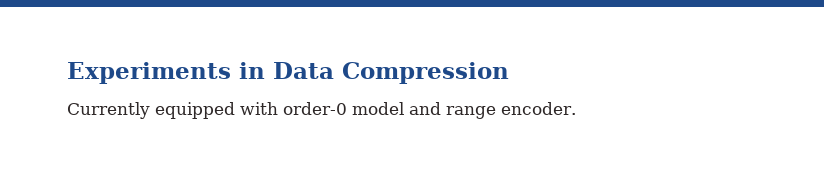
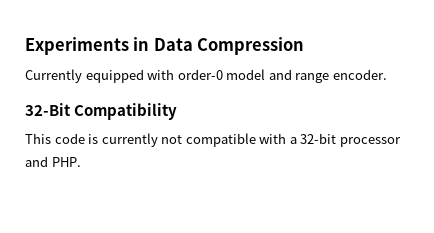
+ 32-Bit Compatibility
+ This code is currently not compatible with a 32-bit processor and PHP.

